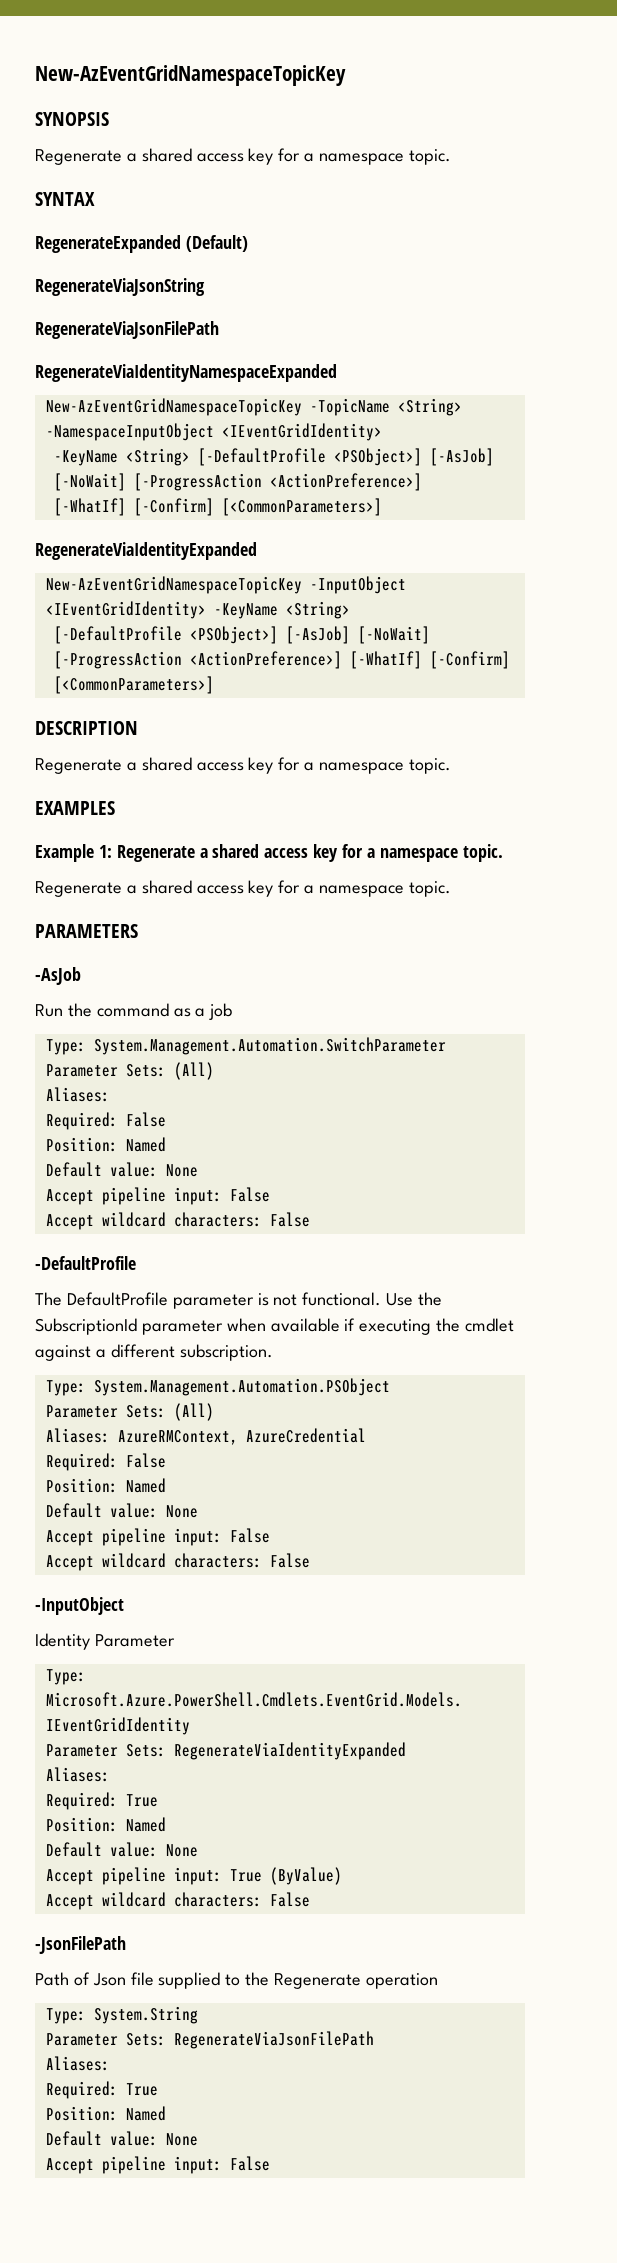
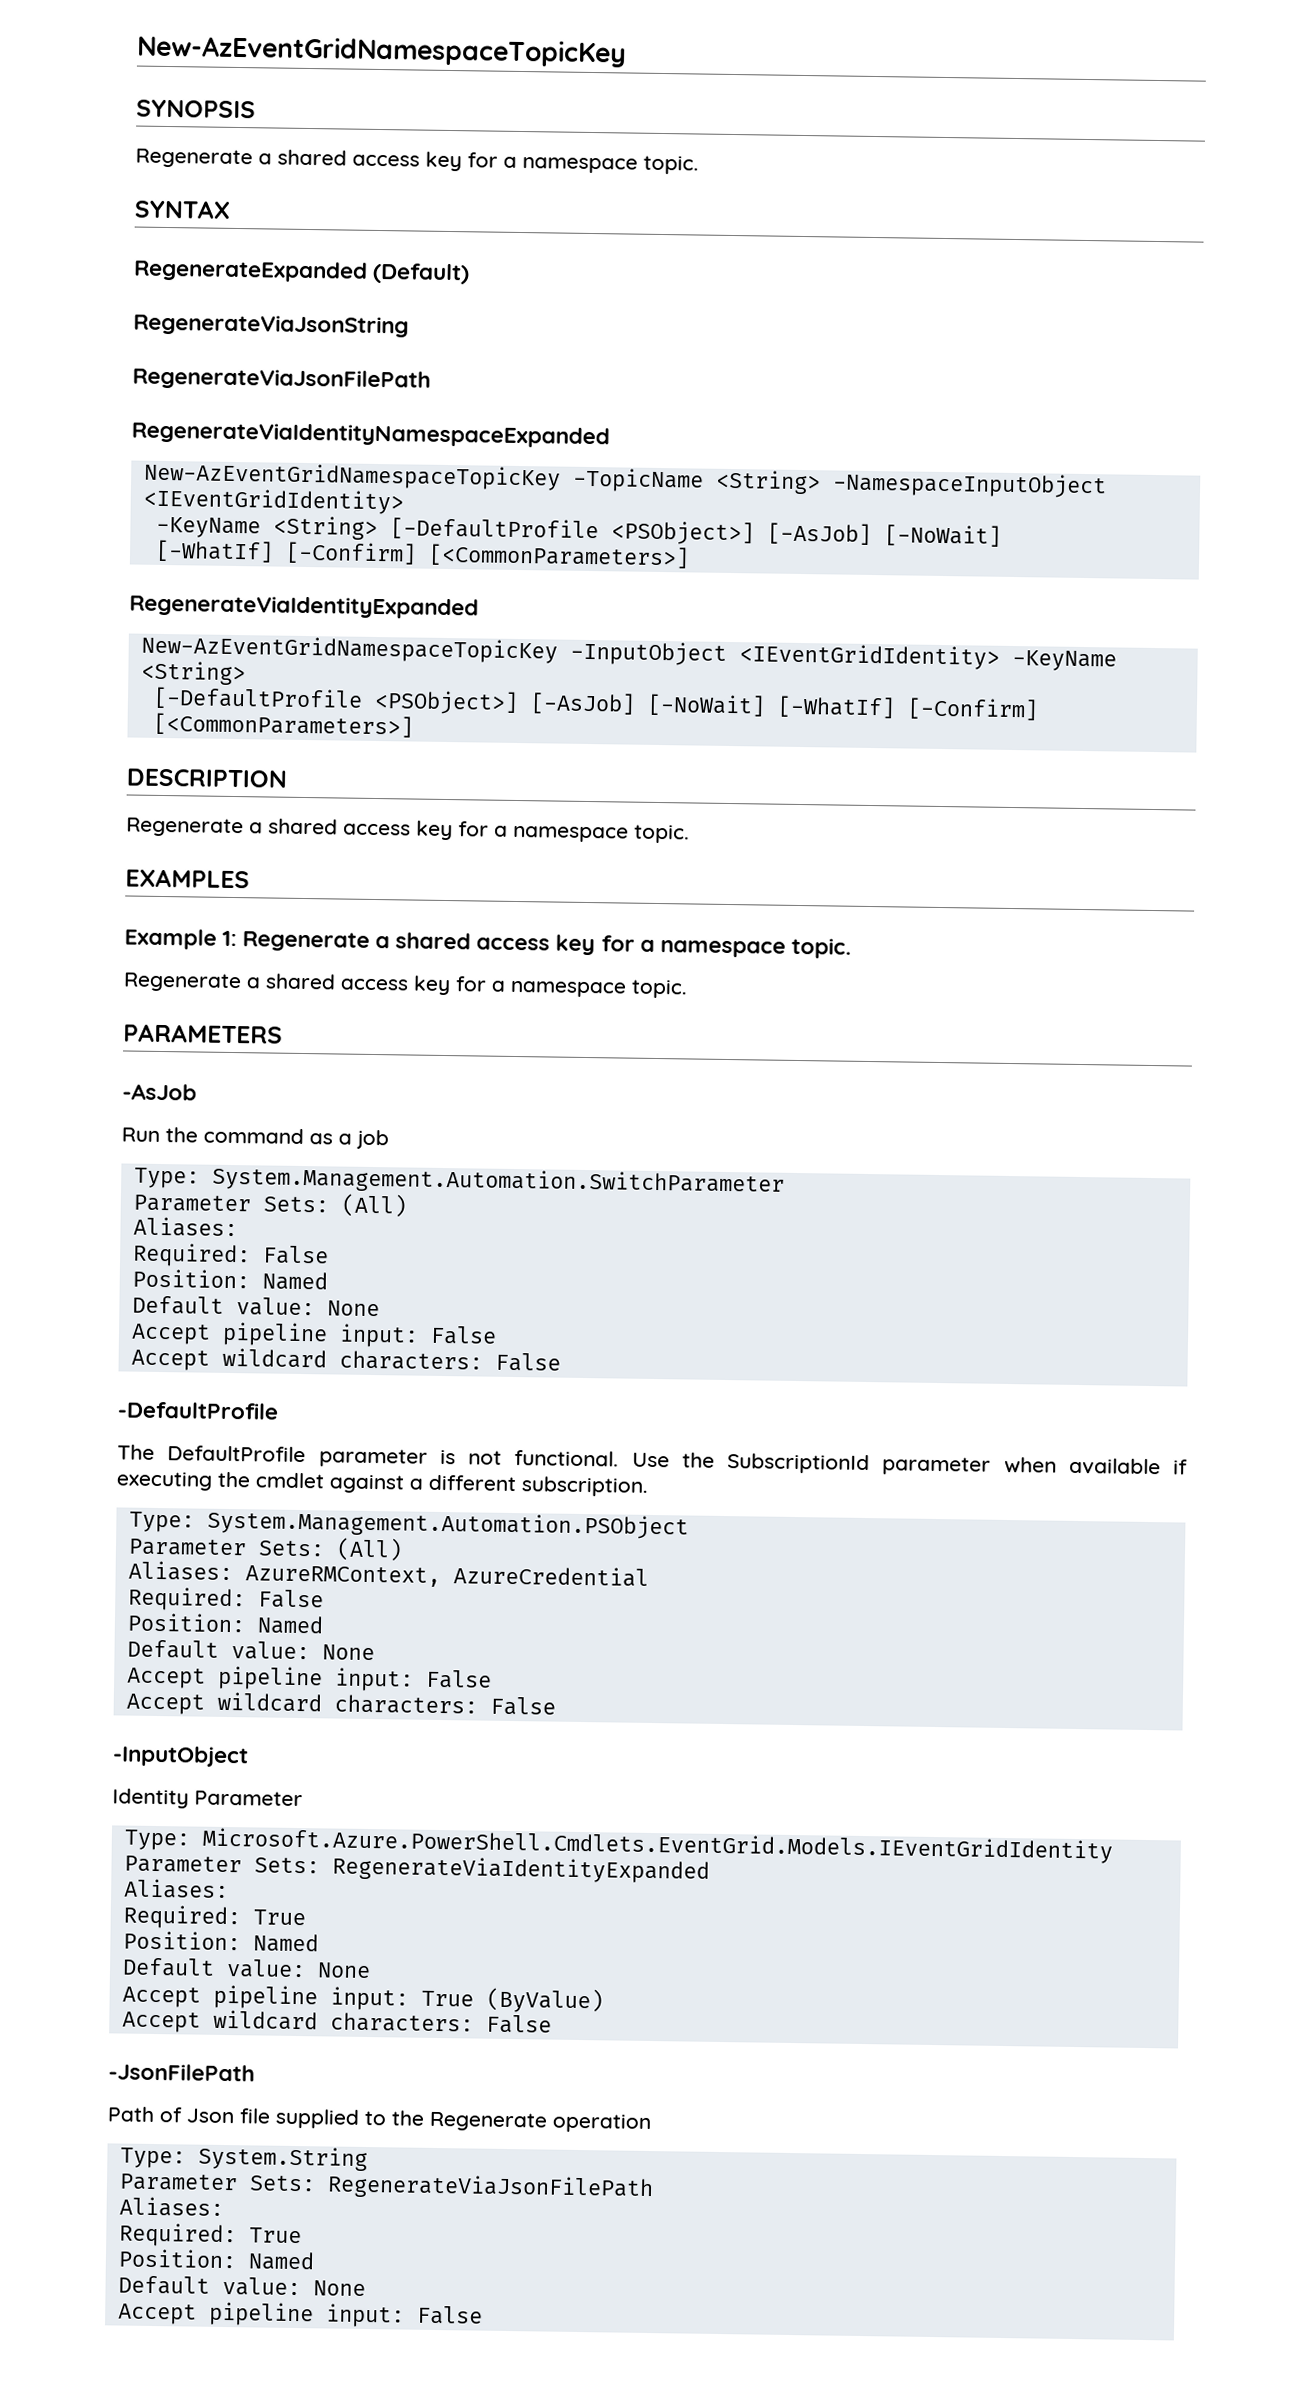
- -KeyName <String> [-DefaultProfile <PSObject>] [-AsJob] [-NoWait] [-ProgressAction <ActionPreference>]
+ -KeyName <String> [-DefaultProfile <PSObject>] [-AsJob] [-NoWait]
- [-DefaultProfile <PSObject>] [-AsJob] [-NoWait] [-ProgressAction <ActionPreference>] [-WhatIf] [-Confirm]
+ [-DefaultProfile <PSObject>] [-AsJob] [-NoWait] [-WhatIf] [-Confirm]

